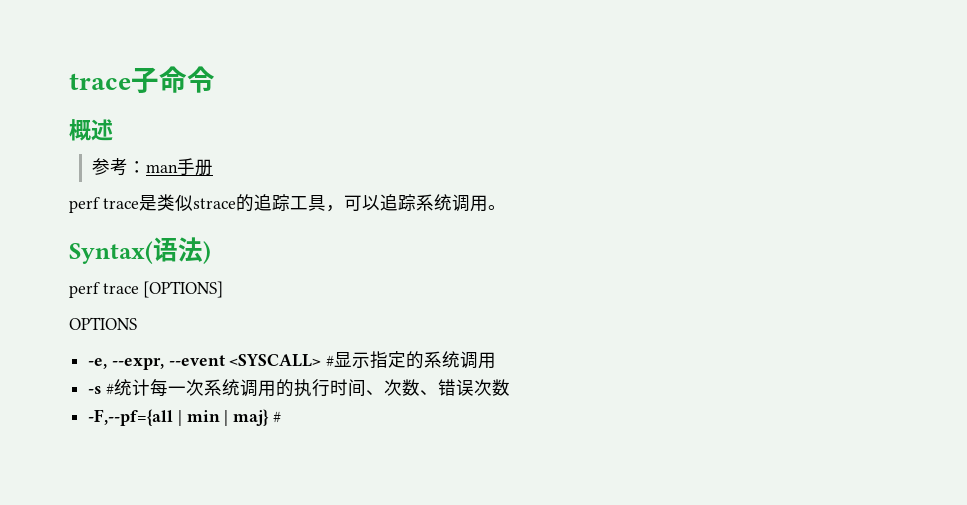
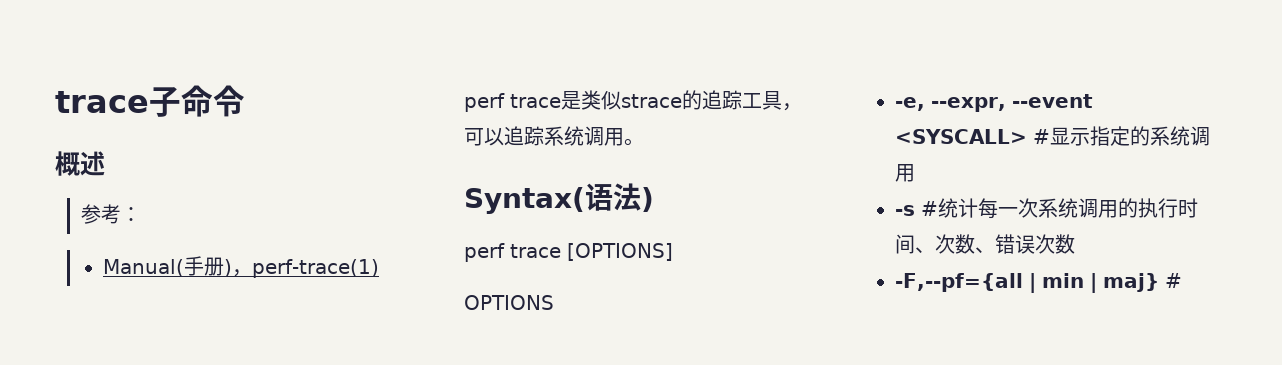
- 参考：man手册
+ 参考：
+ Manual(手册)，perf-trace(1)

